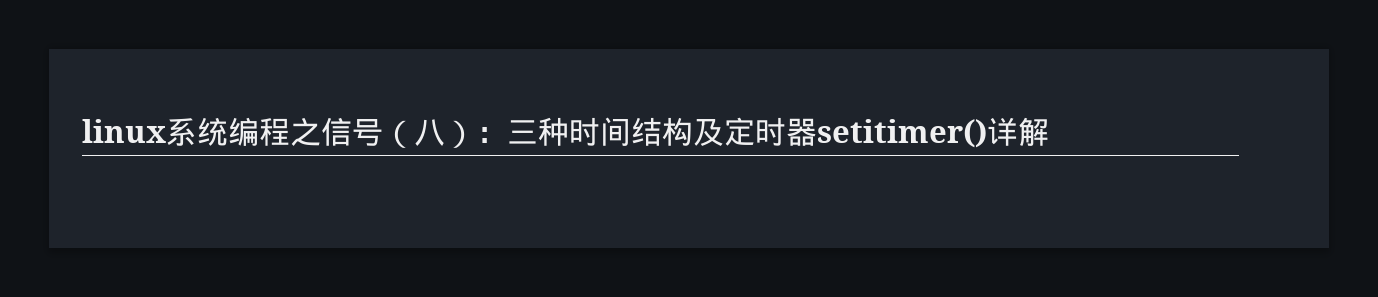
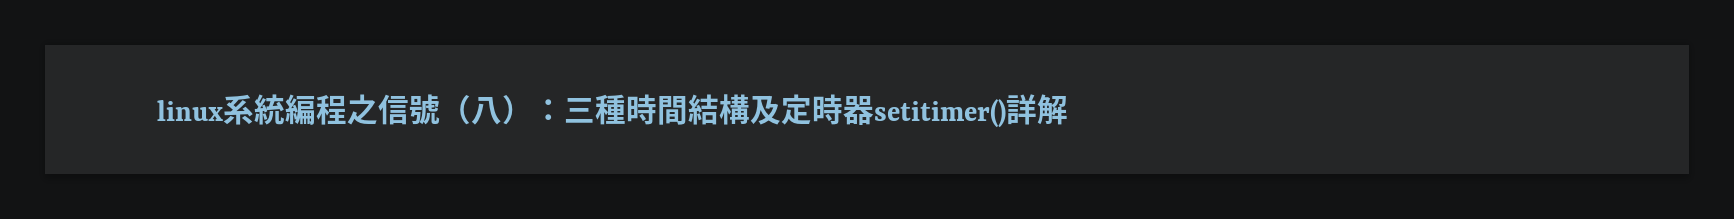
- linux系统编程之信号（八）：三种时间结构及定时器setitimer()详解
+ linux系統編程之信號（八）：三種時間結構及定時器setitimer()詳解

